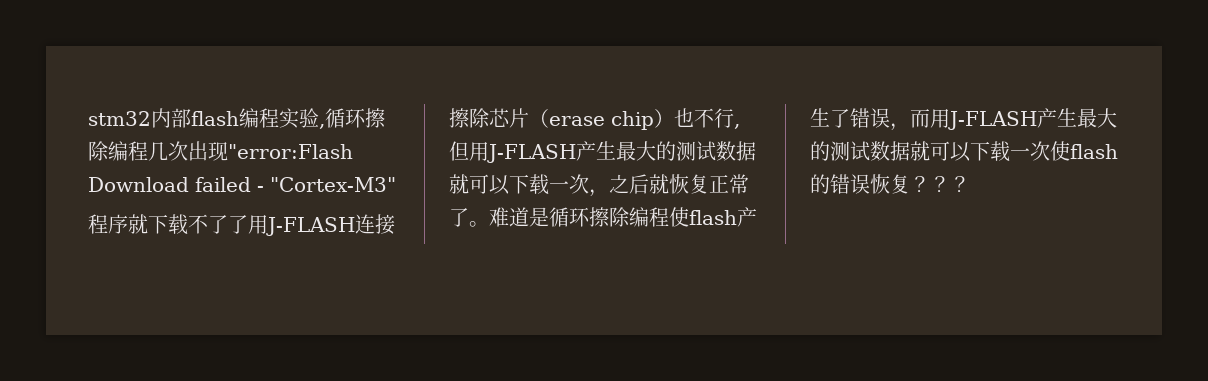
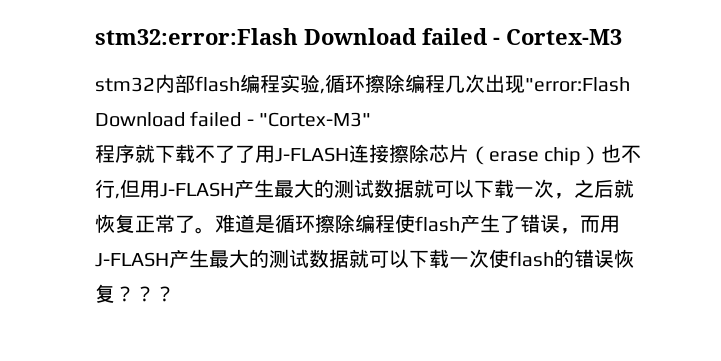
+ stm32:error:Flash Download failed - Cortex-M3

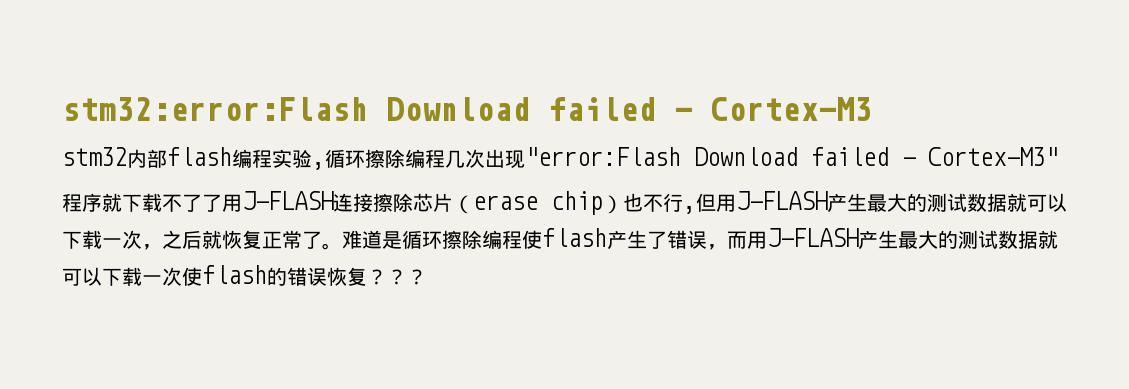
- stm32内部flash编程实验,循环擦除编程几次出现"error:Flash Download failed - "Cortex-M3"
+ stm32内部flash编程实验,循环擦除编程几次出现"error:Flash Download failed - Cortex-M3"

